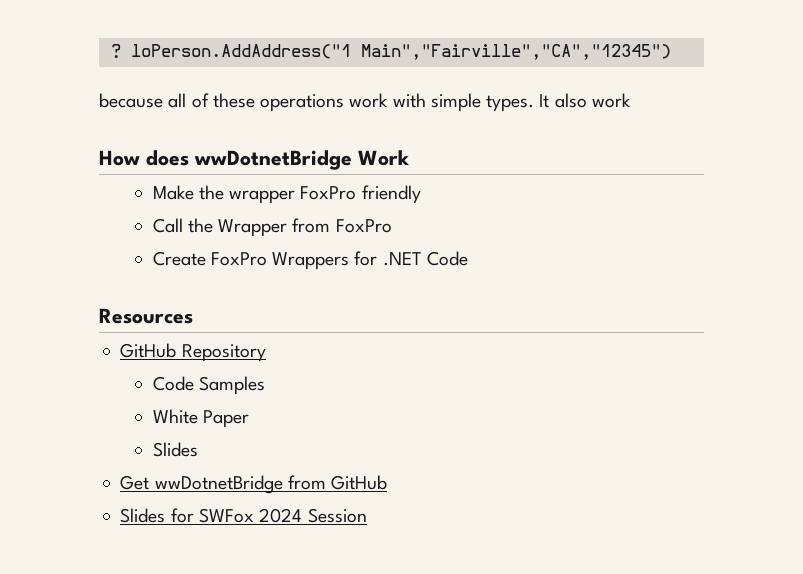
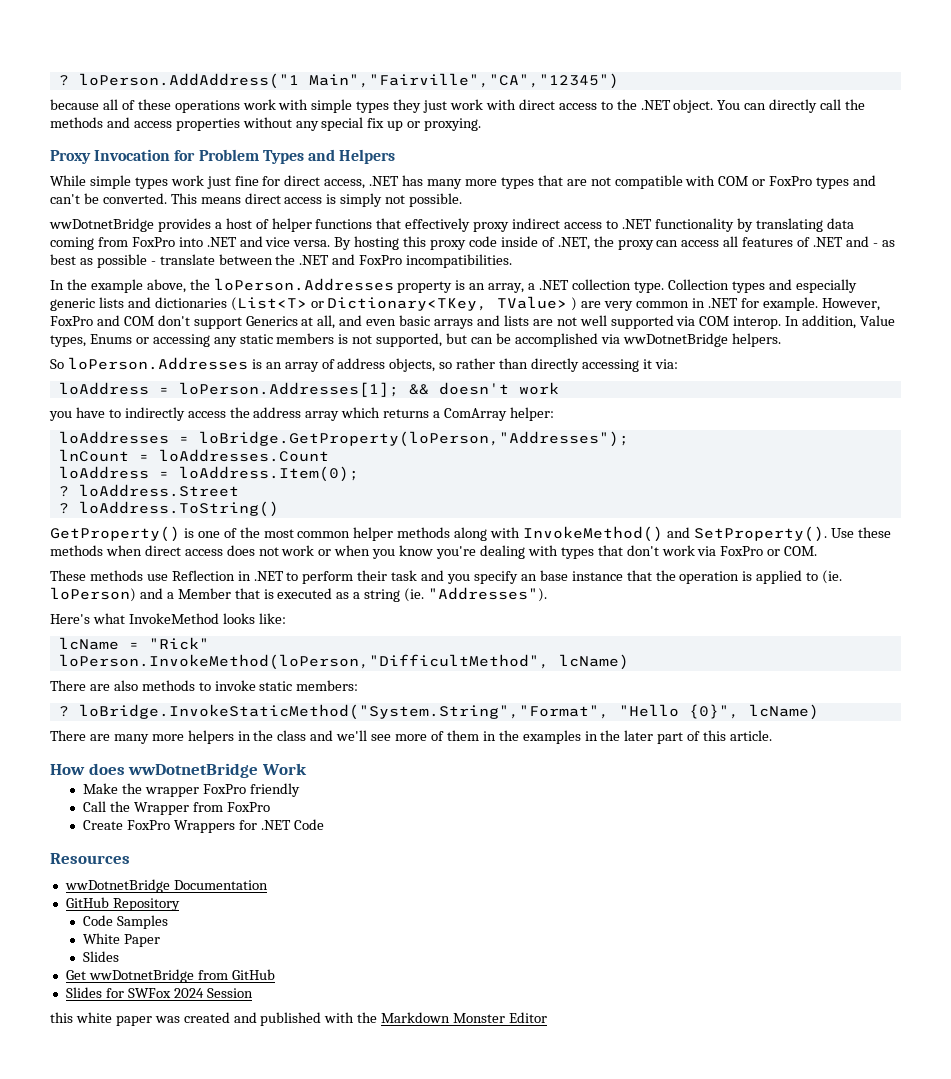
- because all of these operations work with simple types. It also work
+ because all of these operations work with simple types they just work with direct access to the .NET object. You can directly call the methods and access properties without any special fix up or proxying.
+ Proxy Invocation for Problem Types and Helpers
+ While simple types work just fine for direct access, .NET has many more types that are not compatible with COM or FoxPro types and can't be converted. This means direct access is simply not possible.
+ wwDotnetBridge provides a host of helper functions that effectively proxy indirect access to .NET functionality by translating data coming from FoxPro into .NET and vice versa. By hosting this proxy code inside of .NET, the proxy can access all features of .NET and - as best as possible - translate between the .NET and FoxPro incompatibilities.
+ In the example above, the loPerson.Addresses property is an array, a .NET collection type. Collection types and especially generic lists and dictionaries (List<T> or Dictionary<TKey, TValue> ) are very common in .NET for example. However, FoxPro and COM don't support Generics at all, and even basic arrays and lists are not well supported via COM interop. In addition, Value types, Enums or accessing any static members is not supported, but can be accomplished via wwDotnetBridge helpers.
+ So loPerson.Addresses is an array of address objects, so rather than directly accessing it via:
+ loAddress = loPerson.Addresses[1]; && doesn't work
+ you have to indirectly access the address array which returns a ComArray helper:
+ loAddresses = loBridge.GetProperty(loPerson,"Addresses");
+ lnCount = loAddresses.Count
+ loAddress = loAddress.Item(0);
+ ? loAddress.Street
+ ? loAddress.ToString()
+ GetProperty() is one of the most common helper methods along with InvokeMethod() and SetProperty(). Use these methods when direct access does not work or when you know you're dealing with types that don't work via FoxPro or COM.
+ These methods use Reflection in .NET to perform their task and you specify an base instance that the operation is applied to (ie. loPerson) and a Member that is executed as a string (ie. "Addresses").
+ Here's what InvokeMethod looks like:
+ lcName = "Rick"
+ loPerson.InvokeMethod(loPerson,"DifficultMethod", lcName)
+ There are also methods to invoke static members:
+ ? loBridge.InvokeStaticMethod("System.String","Format", "Hello {0}", lcName)
+ There are many more helpers in the class and we'll see more of them in the examples in the later part of this article.
+ wwDotnetBridge Documentation
+ this white paper was created and published with the Markdown Monster Editor

